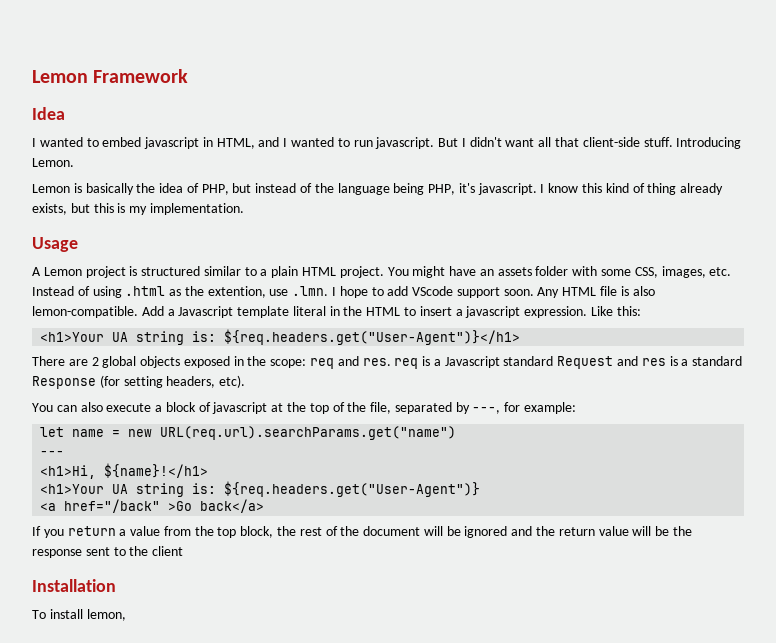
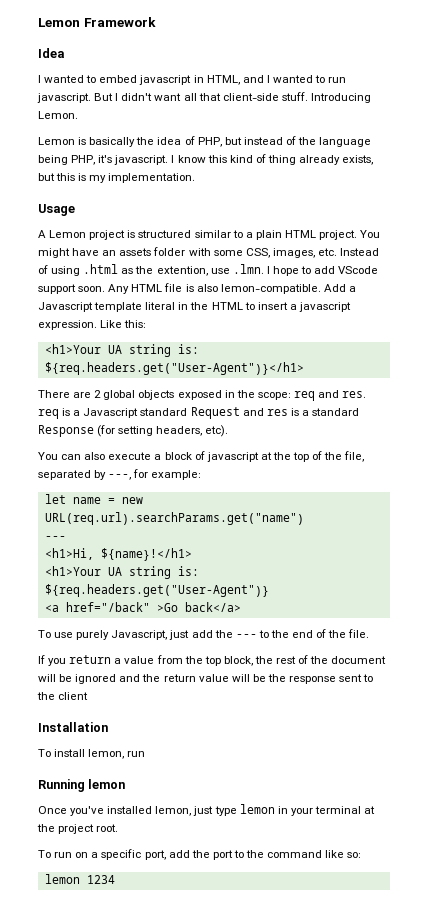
+ To use purely Javascript, just add the --- to the end of the file.
- To install lemon,
+ To install lemon, run
+ Running lemon
+ Once you've installed lemon, just type lemon in your terminal at the project root.
+ To run on a specific port, add the port to the command like so:
+ lemon 1234

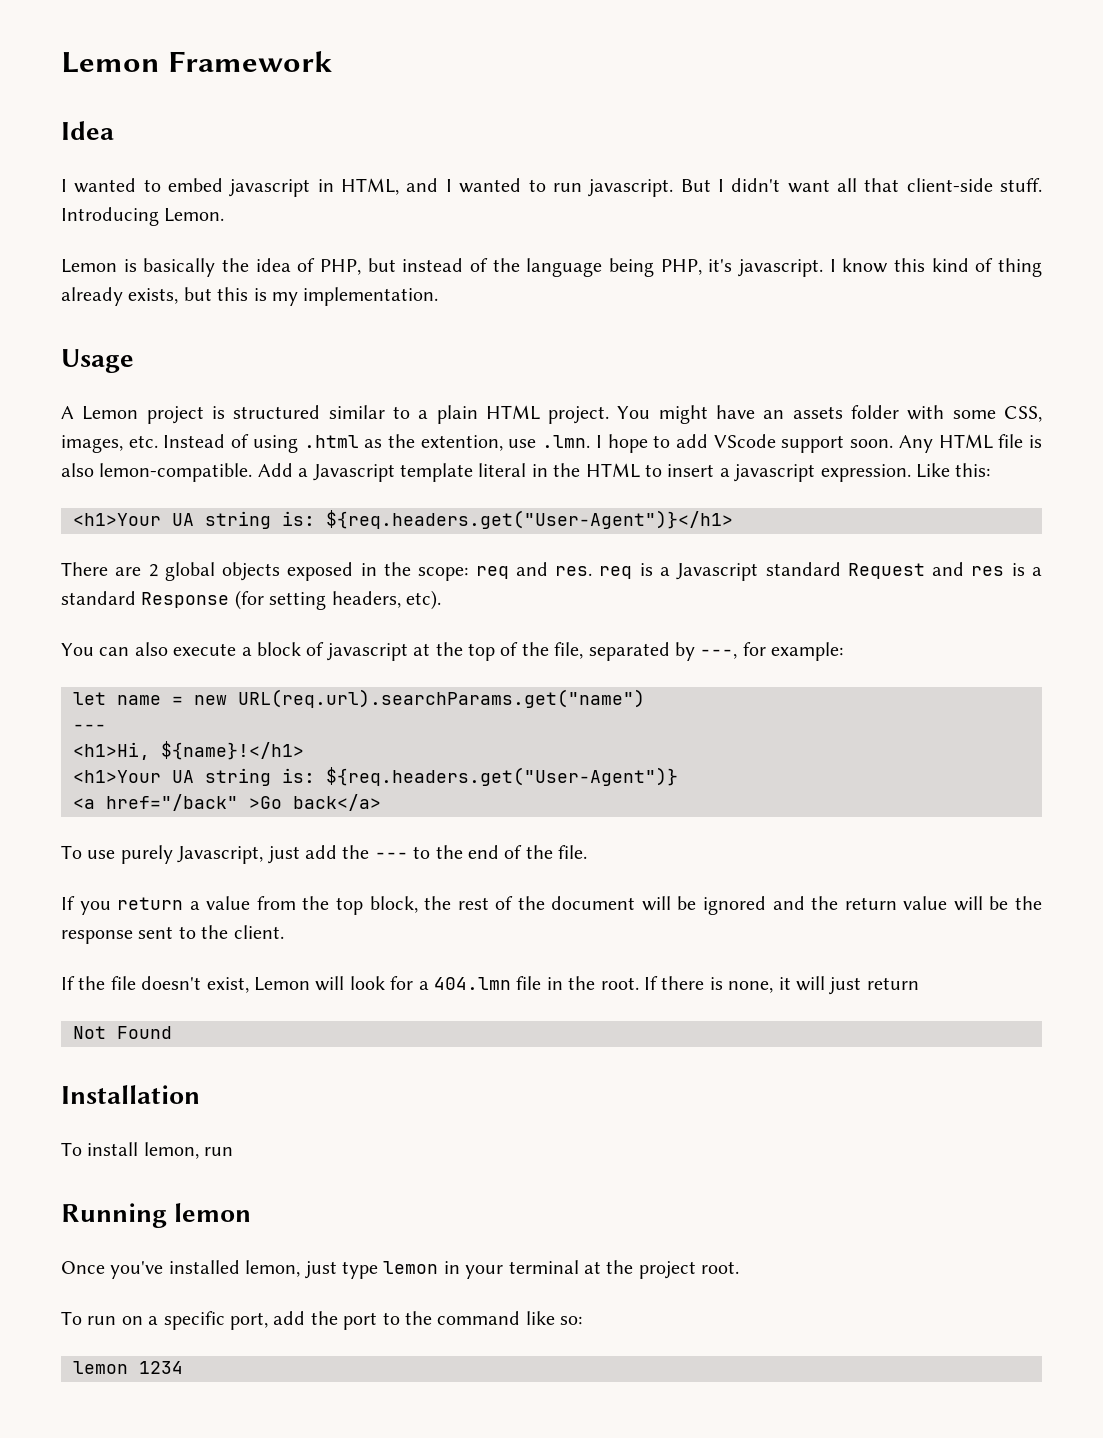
- If you return a value from the top block, the rest of the document will be ignored and the return value will be the response sent to the client
+ If you return a value from the top block, the rest of the document will be ignored and the return value will be the response sent to the client.
+ If the file doesn't exist, Lemon will look for a 404.lmn file in the root. If there is none, it will just return
+ Not Found

